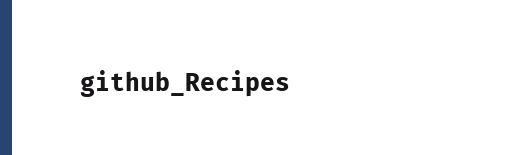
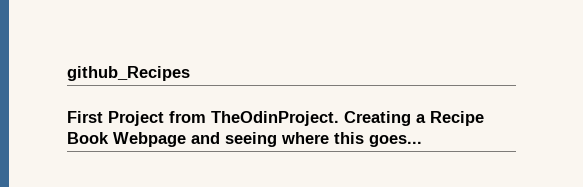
+ First Project from TheOdinProject. Creating a Recipe Book Webpage and seeing where this goes...

